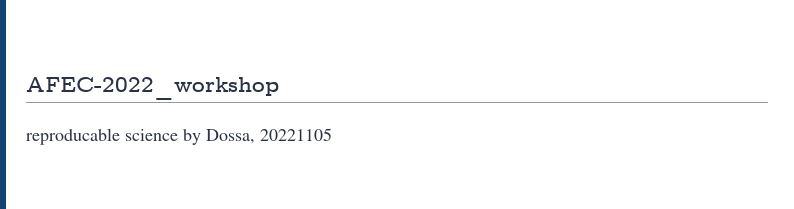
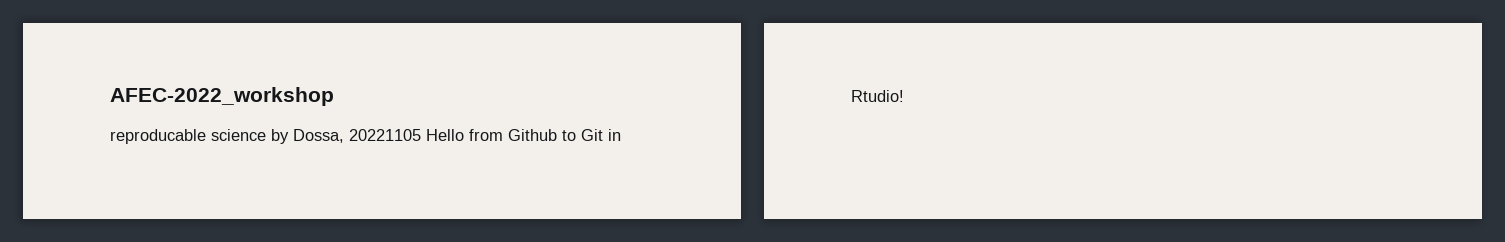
- reproducable science by Dossa, 20221105
+ reproducable science by Dossa, 20221105 Hello from Github to Git in Rtudio!

